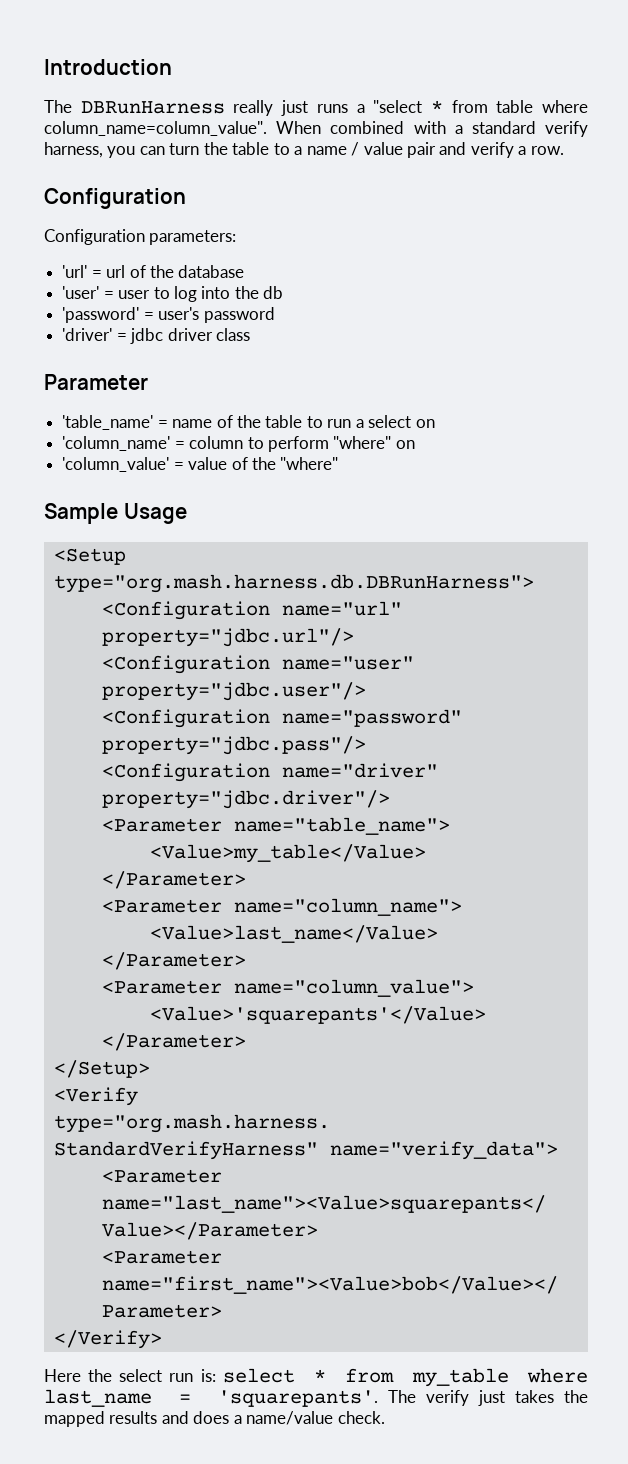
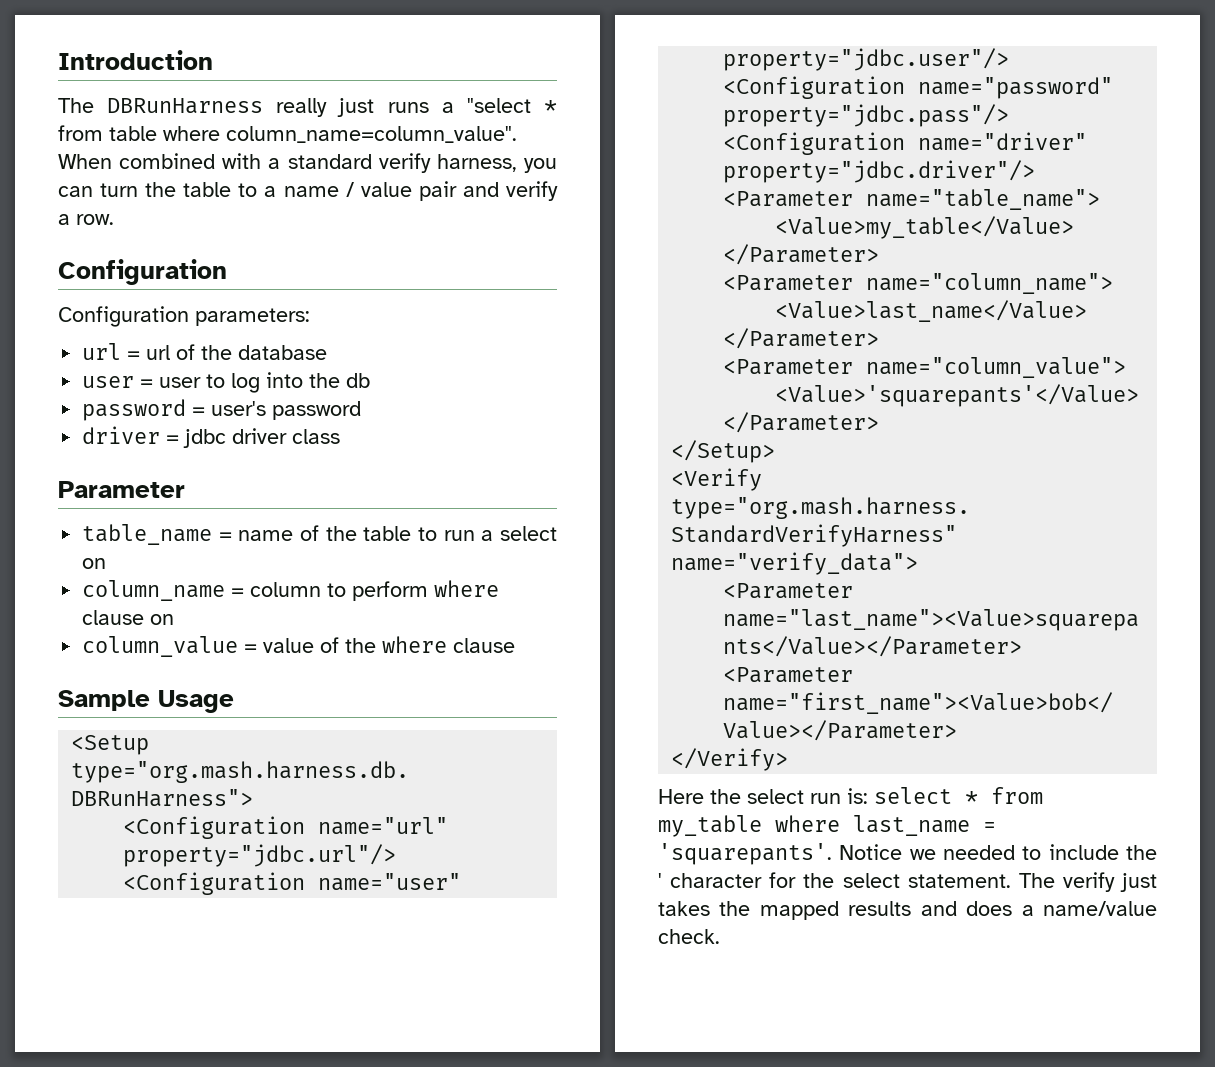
- 'url' = url of the database
+ url = url of the database
- 'user' = user to log into the db
+ user = user to log into the db
- 'password' = user's password
+ password = user's password
- 'driver' = jdbc driver class
+ driver = jdbc driver class
- 'table_name' = name of the table to run a select on
+ table_name = name of the table to run a select on
- 'column_name' = column to perform "where" on
- 'column_value' = value of the "where"
+ column_name = column to perform where clause on
+ column_value = value of the where clause
+ Notice we needed to include the ' character for the select statement.

